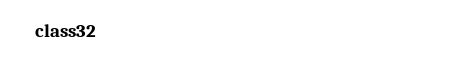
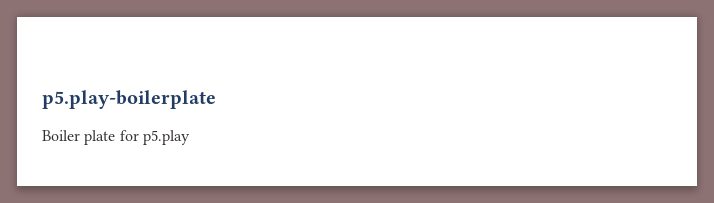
- class32
+ p5.play-boilerplate
+ Boiler plate for p5.play

